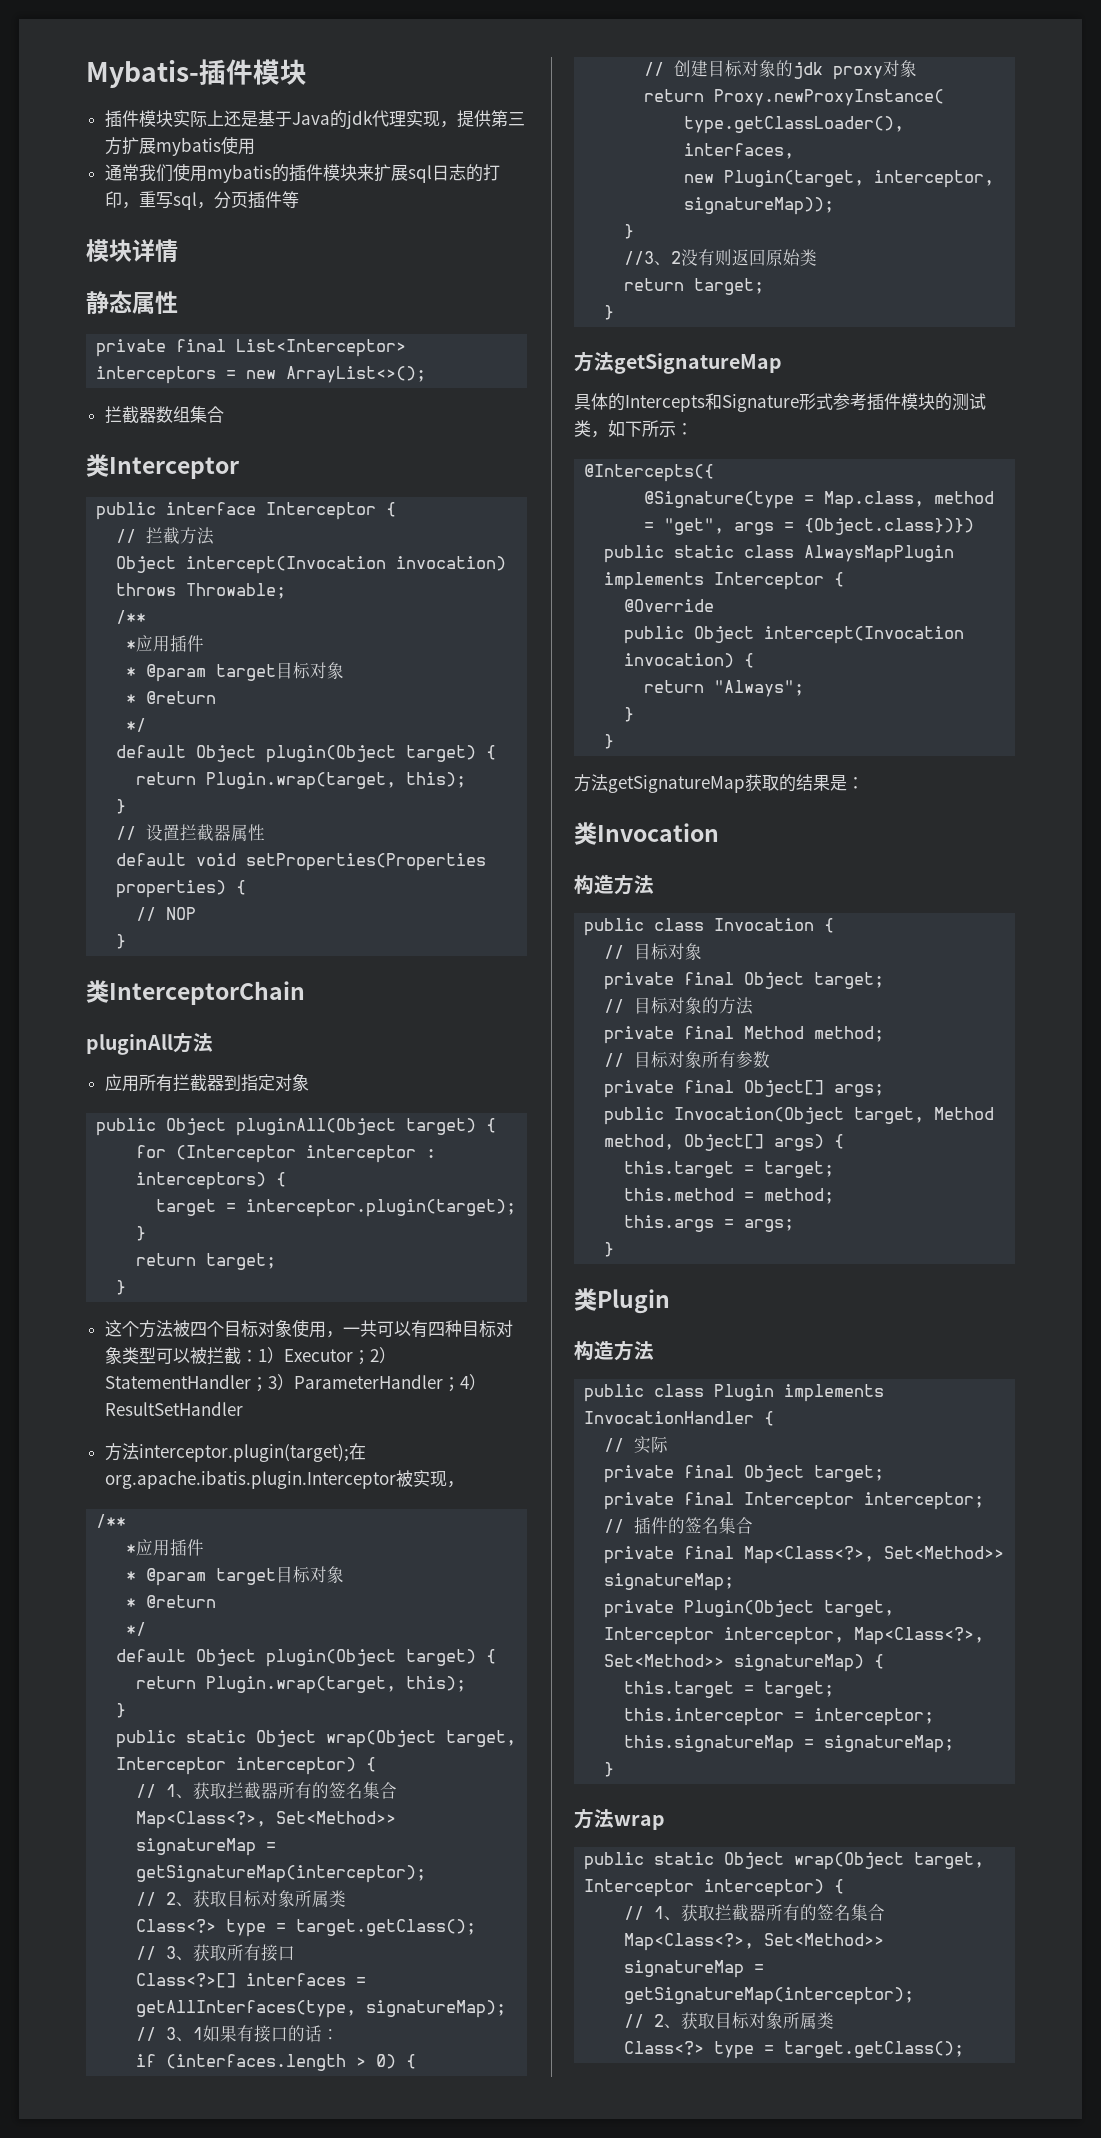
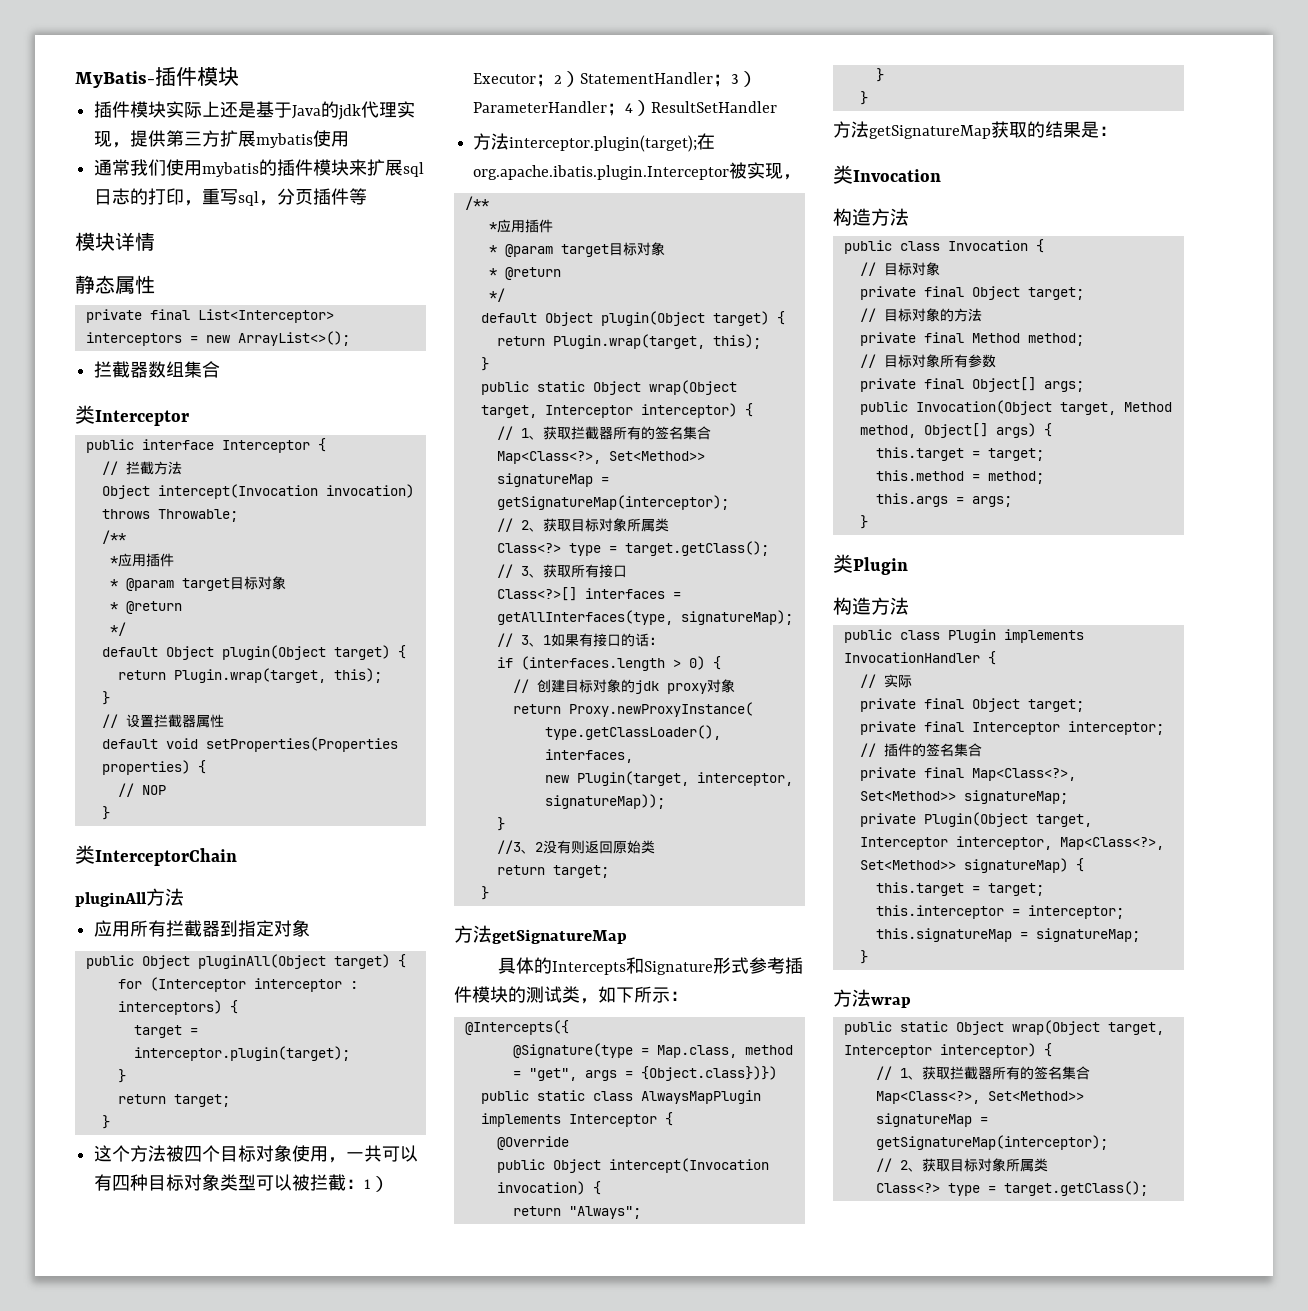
- Mybatis-插件模块
+ MyBatis-插件模块

